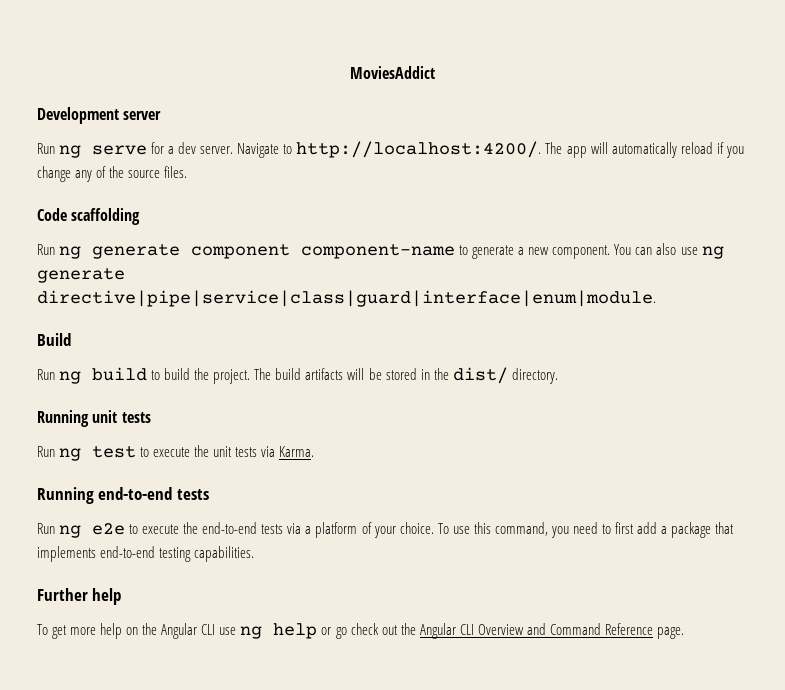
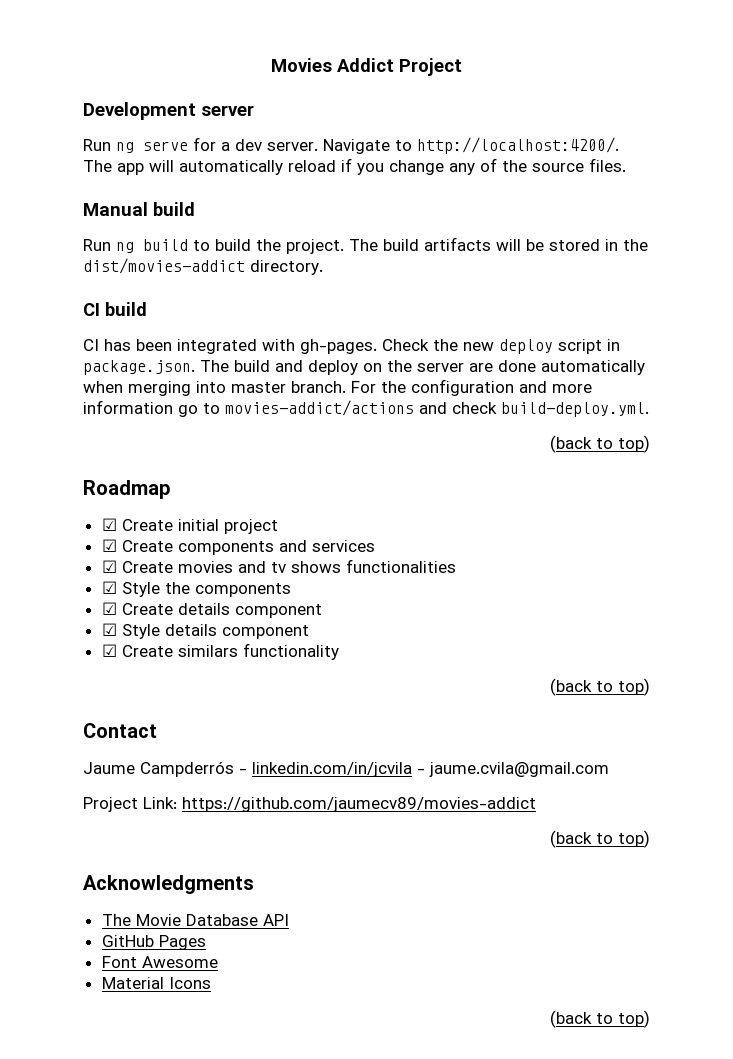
- MoviesAddict
+ Movies Addict Project
- Code scaffolding
- Run ng generate component component-name to generate a new component. You can also use ng generate directive|pipe|service|class|guard|interface|enum|module.
- Build
+ Manual build
- The build artifacts will be stored in the dist/ directory.
+ The build artifacts will be stored in the dist/movies-addict directory.
- Running unit tests
- Run ng test to execute the unit tests via Karma.
- Running end-to-end tests
- Run ng e2e to execute the end-to-end tests via a platform of your choice. To use this command, you need to first add a package that implements end-to-end testing capabilities.
- Further help
- To get more help on the Angular CLI use ng help or go check out the Angular CLI Overview and Command Reference page.
+ CI build
+ CI has been integrated with gh-pages. Check the new deploy script in package.json. The build and deploy on the server are done automatically when merging into master branch. For the configuration and more information go to movies-addict/actions and check build-deploy.yml.
+ (back to top)
+ Roadmap
+ ☑ Create initial project
+ ☑ Create components and services
+ ☑ Create movies and tv shows functionalities
+ ☑ Style the components
+ ☑ Create details component
+ ☑ Style details component
+ ☑ Create similars functionality
+ (back to top)
+ Contact
+ Jaume Campderrós - linkedin.com/in/jcvila - jaume.cvila@gmail.com
+ Project Link: https://github.com/jaumecv89/movies-addict
+ (back to top)
+ Acknowledgments
+ The Movie Database API
+ GitHub Pages
+ Font Awesome
+ Material Icons
+ (back to top)

